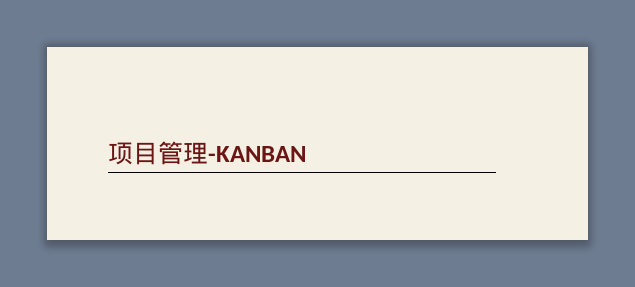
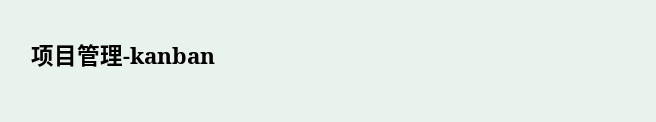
- 项目管理-KANBAN
+ 项目管理-kanban

